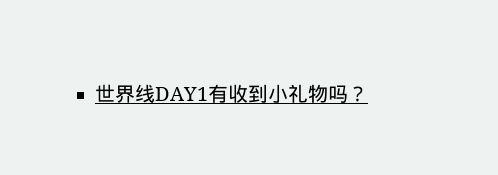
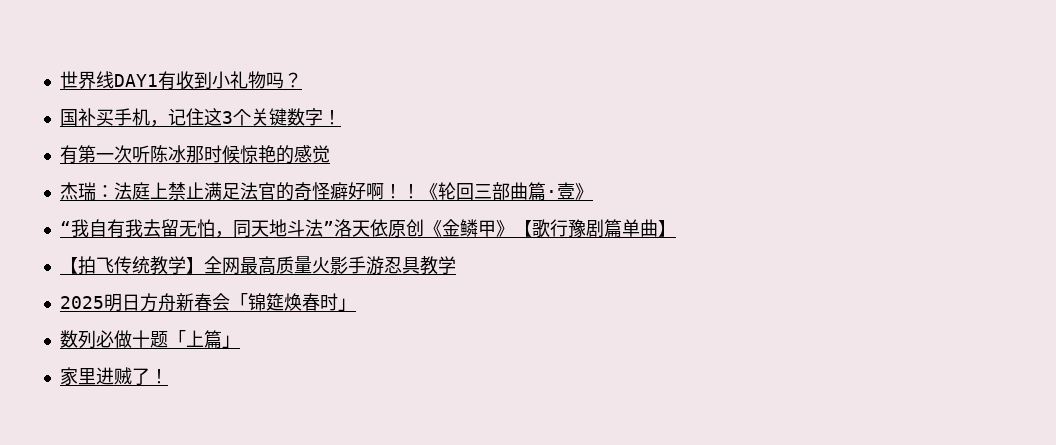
+ 国补买手机，记住这3个关键数字！
+ 有第一次听陈冰那时候惊艳的感觉
+ 杰瑞：法庭上禁止满足法官的奇怪癖好啊！！《轮回三部曲篇·壹》
+ “我自有我去留无怕，同天地斗法”洛天依原创《金鳞甲》【歌行豫剧篇单曲】
+ 【拍飞传统教学】全网最高质量火影手游忍具教学
+ 2025明日方舟新春会「锦筵焕春时」
+ 数列必做十题「上篇」
+ 家里进贼了！

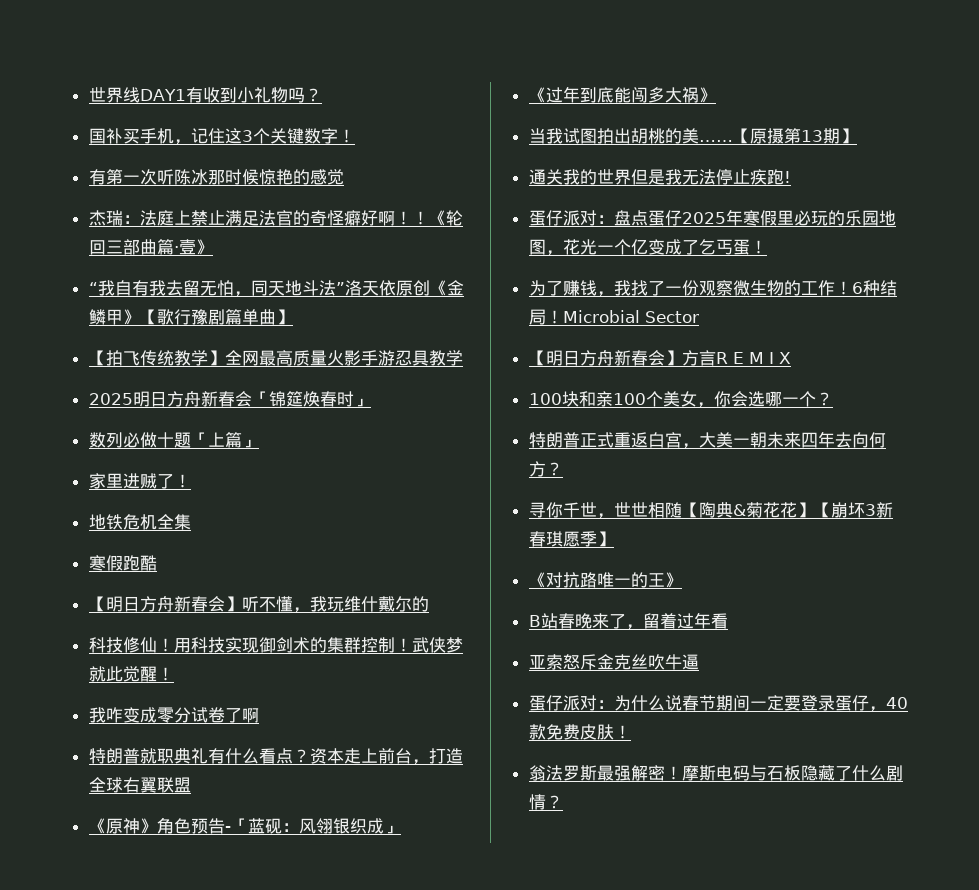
+ 地铁危机全集
+ 寒假跑酷
+ 【明日方舟新春会】听不懂，我玩维什戴尔的
+ 科技修仙！用科技实现御剑术的集群控制！武侠梦就此觉醒！
+ 我咋变成零分试卷了啊
+ 特朗普就职典礼有什么看点？资本走上前台，打造全球右翼联盟
+ 《原神》角色预告-「蓝砚：风翎银织成」
+ 《过年到底能闯多大祸》
+ 当我试图拍出胡桃的美……【原摄第13期】
+ 通关我的世界但是我无法停止疾跑!
+ 蛋仔派对：盘点蛋仔2025年寒假里必玩的乐园地图，花光一个亿变成了乞丐蛋！
+ 为了赚钱，我找了一份观察微生物的工作！6种结局！Microbial Sector
+ 【明日方舟新春会】方言R E M I X
+ 100块和亲100个美女，你会选哪一个？
+ 特朗普正式重返白宫，大美一朝未来四年去向何方？
+ 寻你千世，世世相随【陶典&菊花花】【崩坏3新春琪愿季】
+ 《对抗路唯一的王》
+ B站春晚来了，留着过年看
+ 亚索怒斥金克丝吹牛逼
+ 蛋仔派对：为什么说春节期间一定要登录蛋仔，40款免费皮肤！
+ 翁法罗斯最强解密！摩斯电码与石板隐藏了什么剧情？

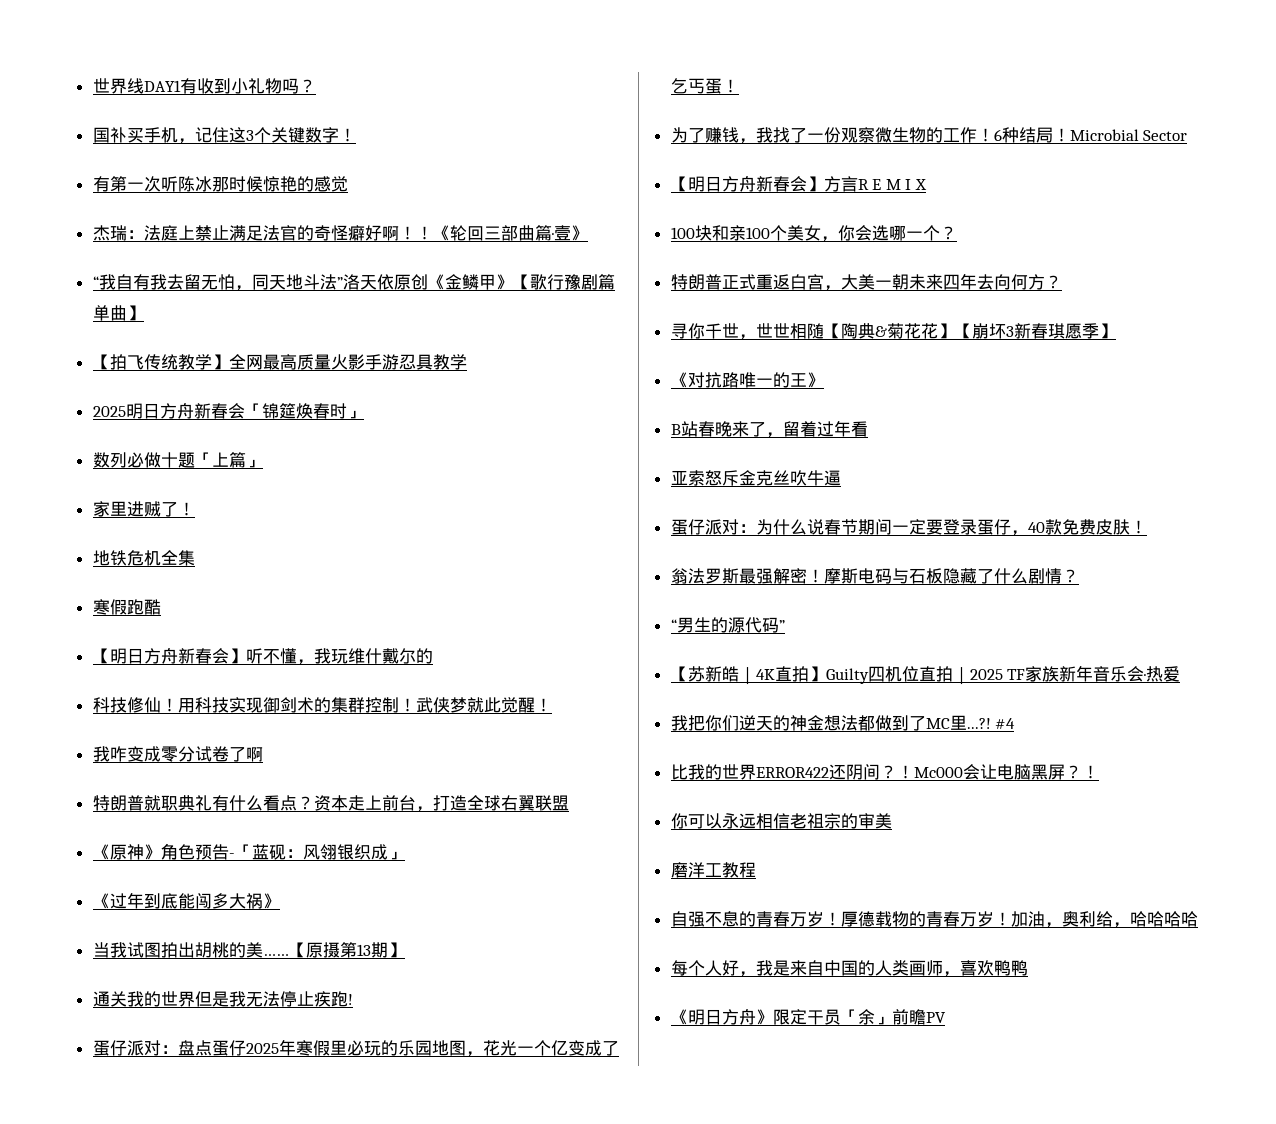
+ “男生的源代码”
+ 【苏新皓｜4K直拍】Guilty四机位直拍｜2025 TF家族新年音乐会·热爱
+ 我把你们逆天的神金想法都做到了MC里...?! #4
+ 比我的世界ERROR422还阴间？！Mc000会让电脑黑屏？！
+ 你可以永远相信老祖宗的审美
+ 磨洋工教程
+ 自强不息的青春万岁！厚德载物的青春万岁！加油，奥利给，哈哈哈哈
+ 每个人好，我是来自中国的人类画师，喜欢鸭鸭
+ 《明日方舟》限定干员「余」前瞻PV

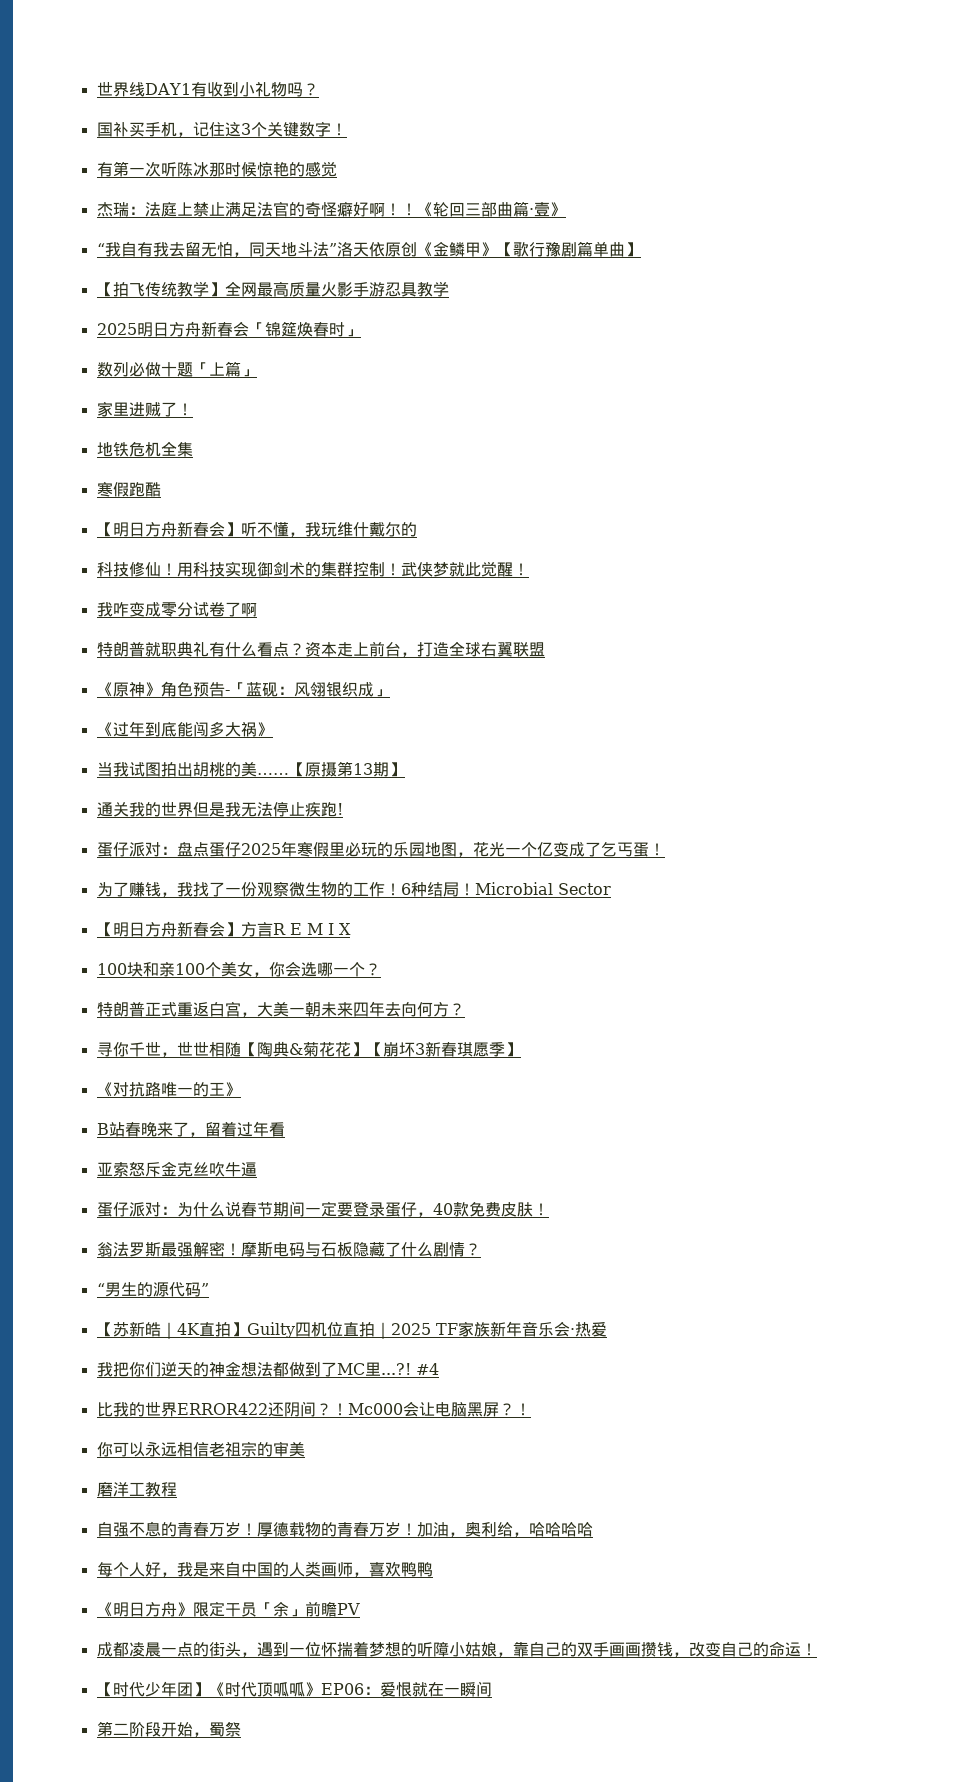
+ 成都凌晨一点的街头，遇到一位怀揣着梦想的听障小姑娘，靠自己的双手画画攒钱，改变自己的命运！
+ 【时代少年团】《时代顶呱呱》EP06：爱恨就在一瞬间
+ 第二阶段开始，蜀祭

